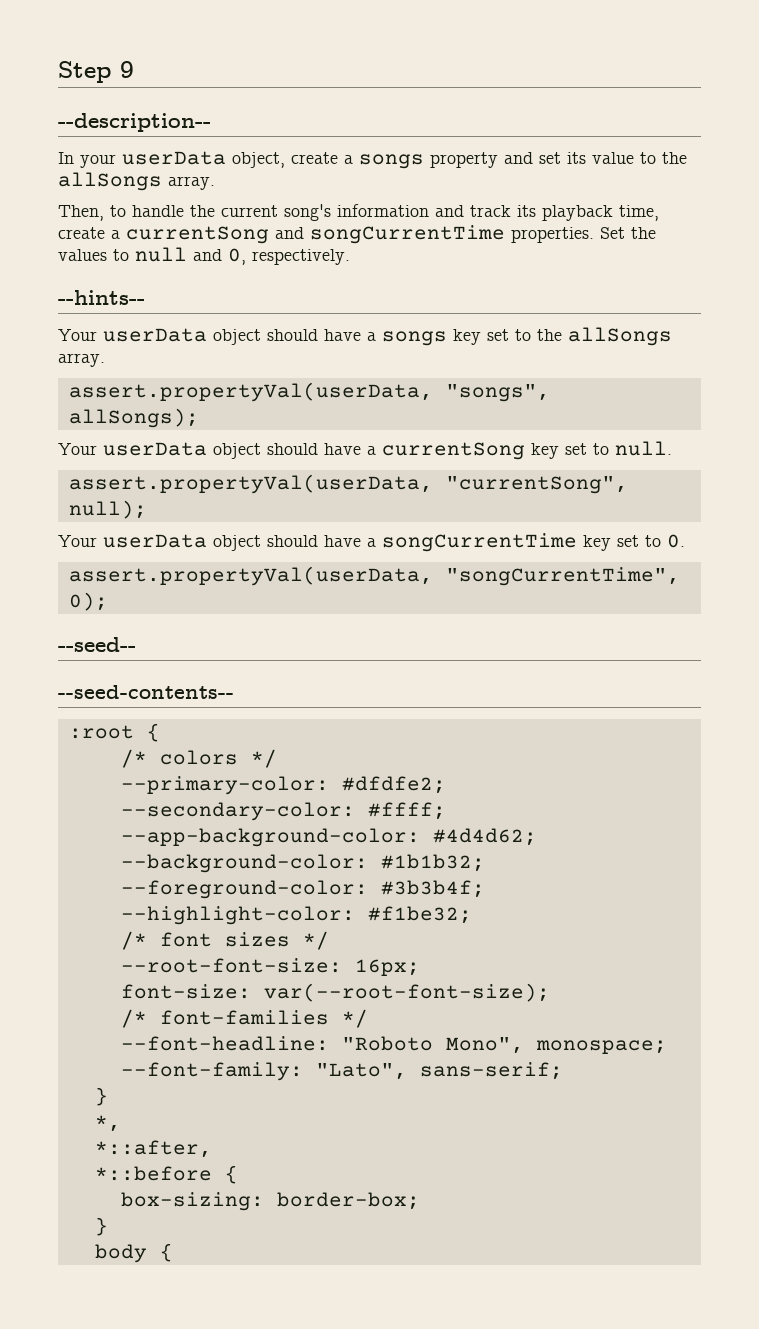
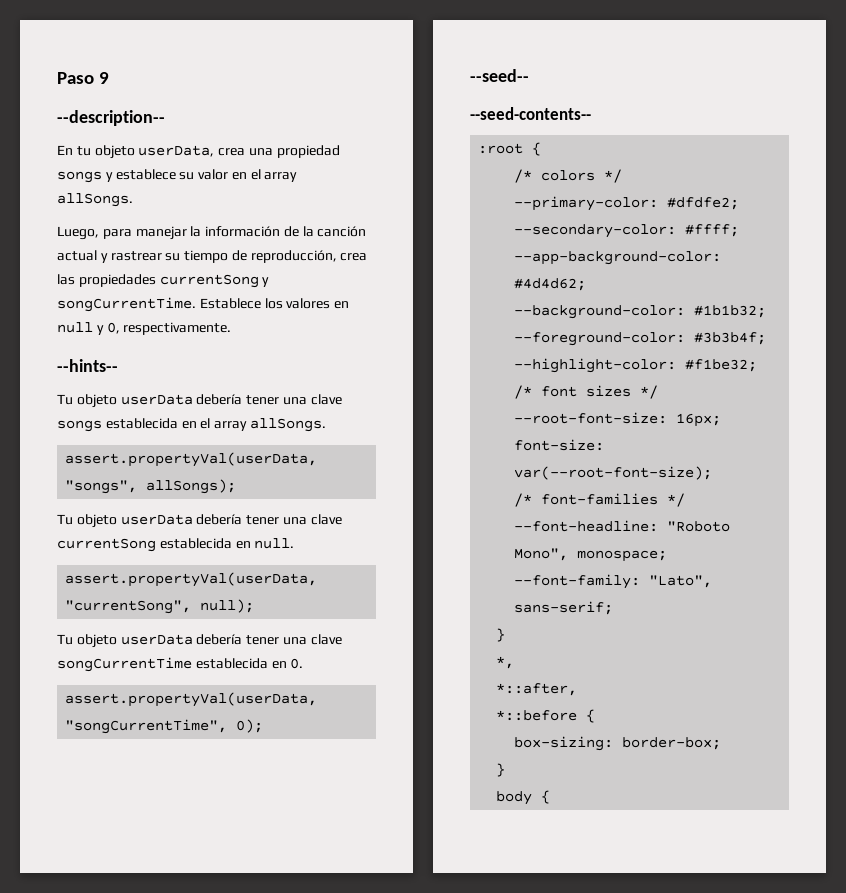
- Step 9
+ Paso 9
- In your userData object, create a songs property and set its value to the allSongs array.
- Then, to handle the current song's information and track its playback time, create a currentSong and songCurrentTime properties. Set the values to null and 0, respectively.
+ En tu objeto userData, crea una propiedad songs y establece su valor en el array allSongs.
+ Luego, para manejar la información de la canción actual y rastrear su tiempo de reproducción, crea las propiedades currentSong y songCurrentTime. Establece los valores en null y 0, respectivamente.
  --hints--
- Your userData object should have a songs key set to the allSongs array.
+ Tu objeto userData debería tener una clave songs establecida en el array allSongs.
  assert.propertyVal(userData, "songs", allSongs);
- Your userData object should have a currentSong key set to null.
+ Tu objeto userData debería tener una clave currentSong establecida en null.
  assert.propertyVal(userData, "currentSong", null);
- Your userData object should have a songCurrentTime key set to 0.
+ Tu objeto userData debería tener una clave songCurrentTime establecida en 0.

